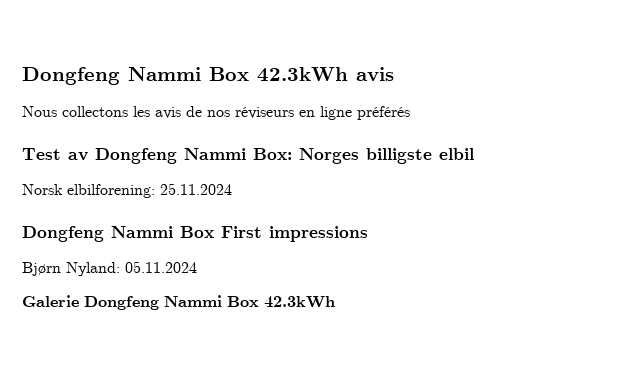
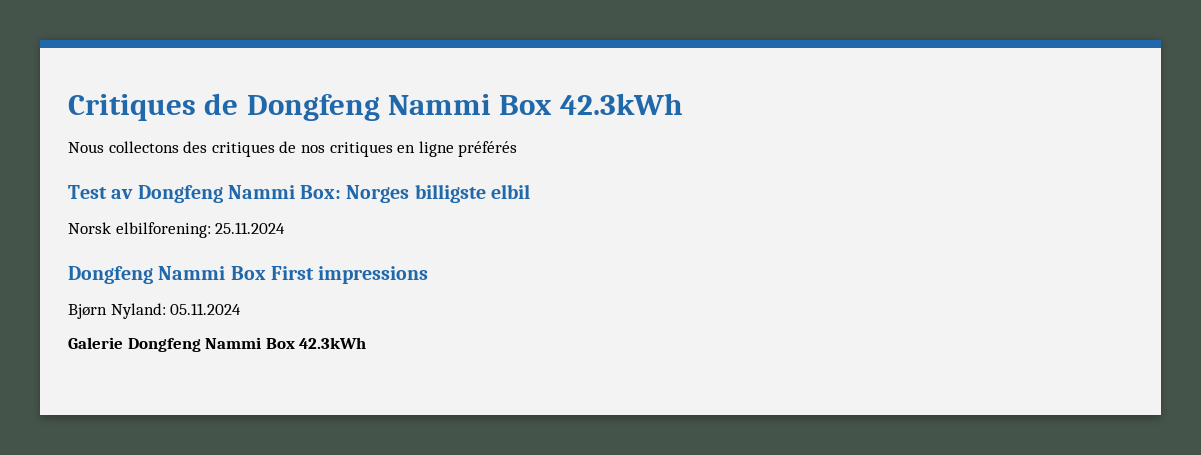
- Dongfeng Nammi Box 42.3kWh avis
+ Critiques de Dongfeng Nammi Box 42.3kWh
- Nous collectons les avis de nos réviseurs en ligne préférés
+ Nous collectons des critiques de nos critiques en ligne préférés

